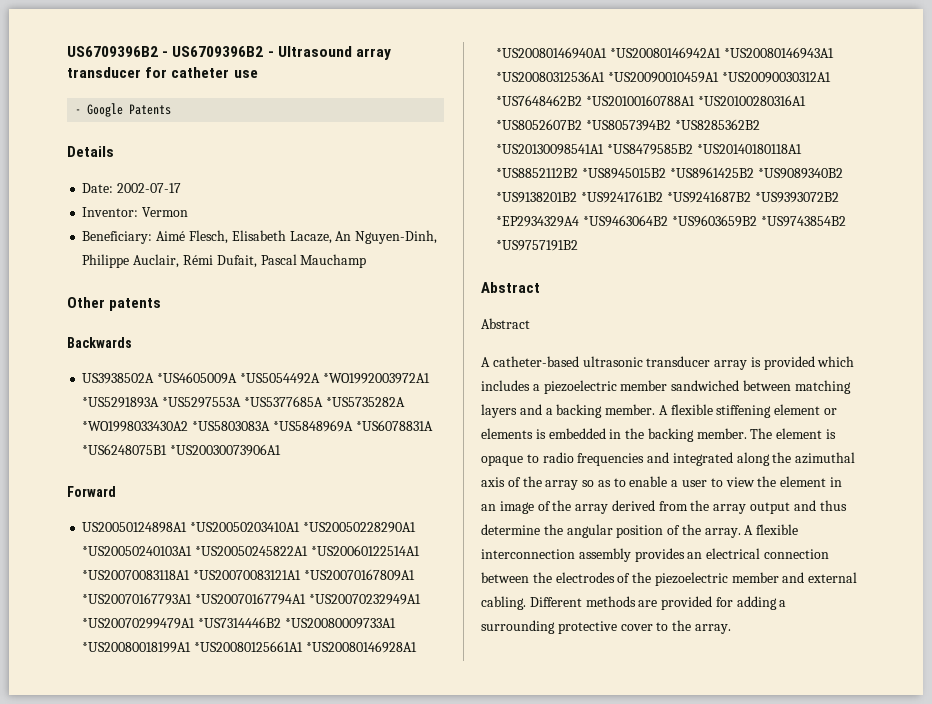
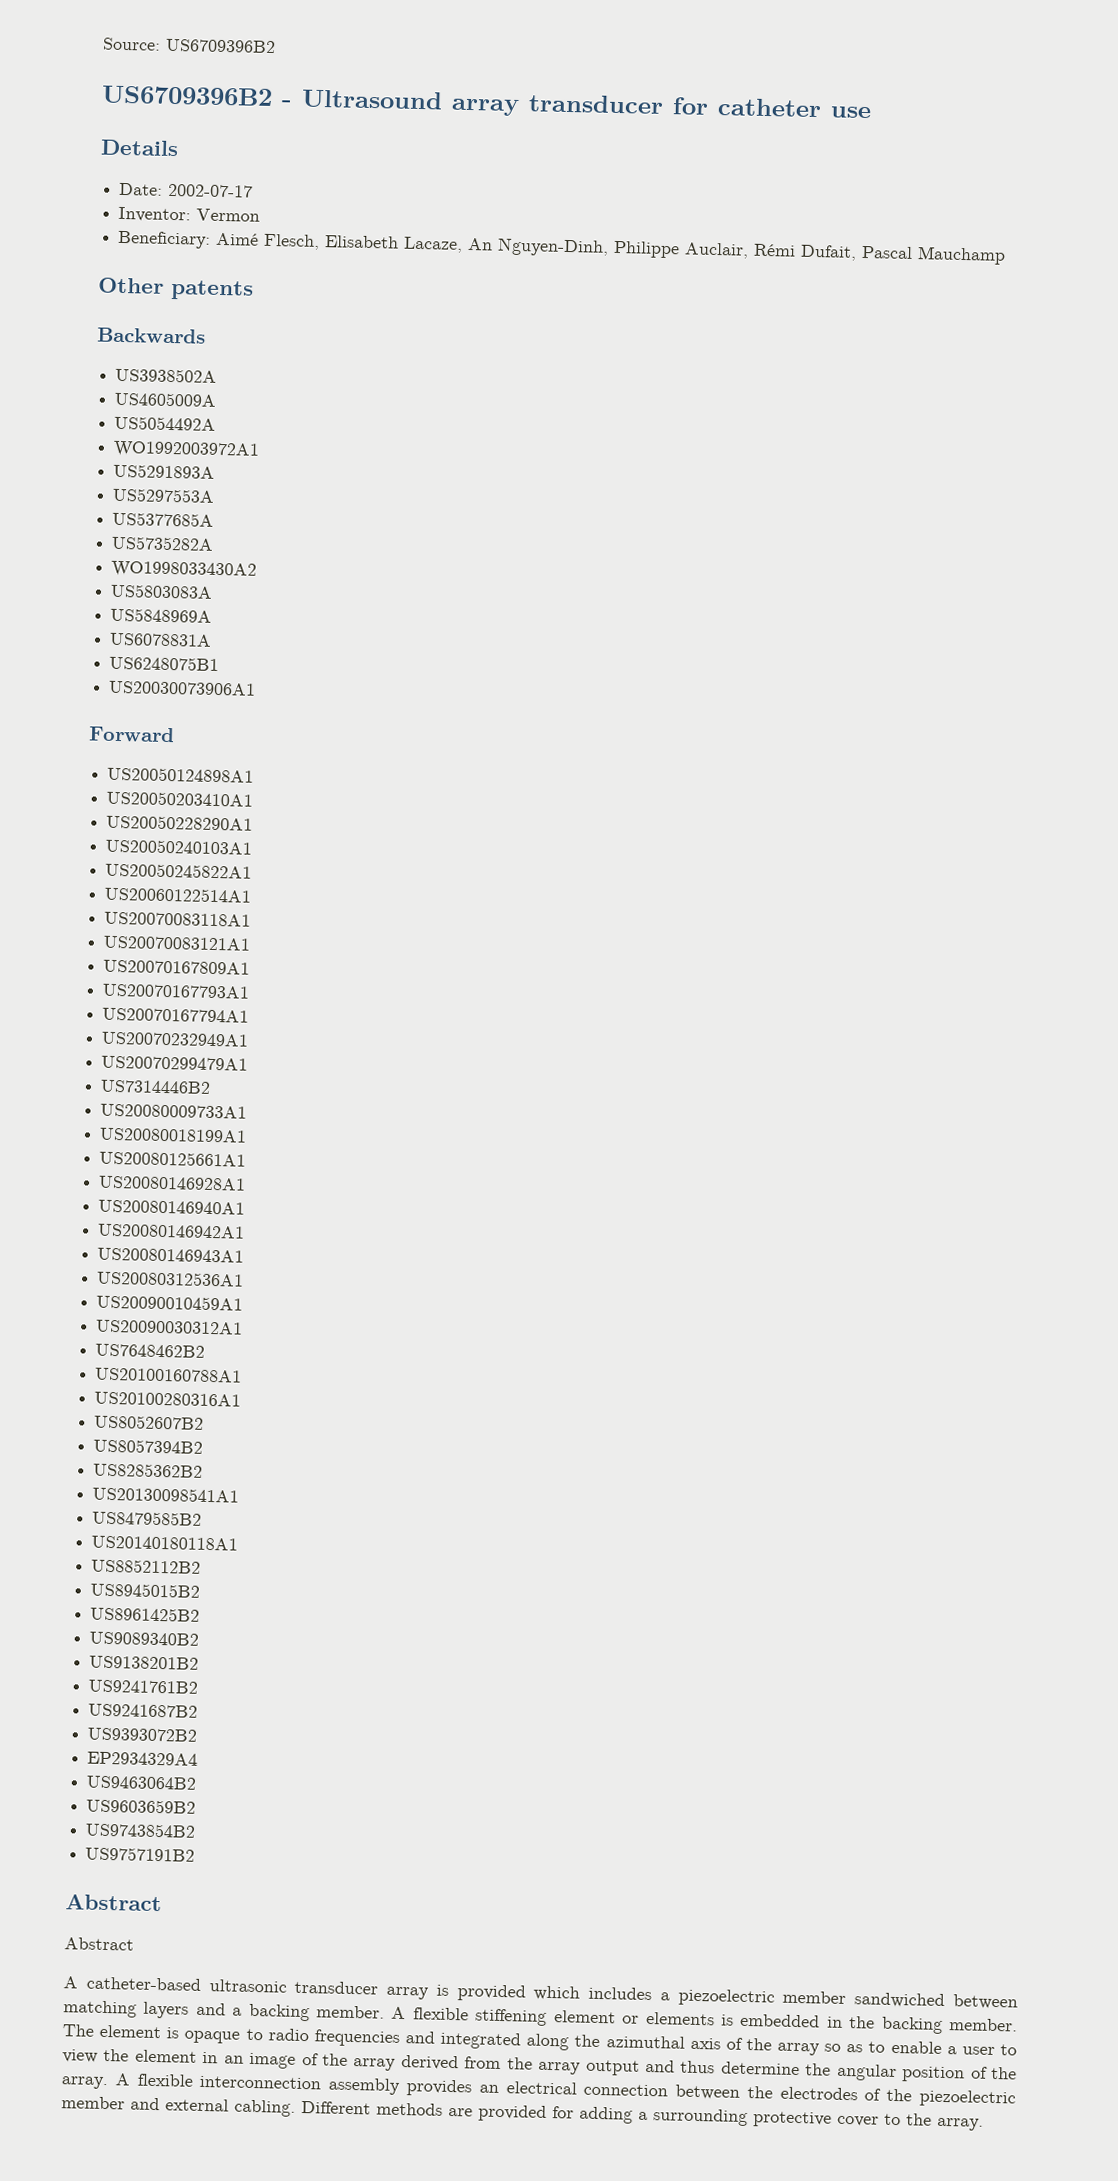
- US6709396B2 - US6709396B2 - Ultrasound array transducer for catheter use
+ Source: US6709396B2
+ US6709396B2 - Ultrasound array transducer for catheter use
- - Google Patents
- US3938502A *US4605009A *US5054492A *WO1992003972A1 *US5291893A *US5297553A *US5377685A *US5735282A *WO1998033430A2 *US5803083A *US5848969A *US6078831A *US6248075B1 *US20030073906A1
+ US3938502A
+ US4605009A
+ US5054492A
+ WO1992003972A1
+ US5291893A
+ US5297553A
+ US5377685A
+ US5735282A
+ WO1998033430A2
+ US5803083A
+ US5848969A
+ US6078831A
+ US6248075B1
+ US20030073906A1
  Forward
- US20050124898A1 *US20050203410A1 *US20050228290A1 *US20050240103A1 *US20050245822A1 *US20060122514A1 *US20070083118A1 *US20070083121A1 *US20070167809A1 *US20070167793A1 *US20070167794A1 *US20070232949A1 *US20070299479A1 *US7314446B2 *US20080009733A1 *US20080018199A1 *US20080125661A1 *US20080146928A1 *US20080146940A1 *US20080146942A1 *US20080146943A1 *US20080312536A1 *US20090010459A1 *US20090030312A1 *US7648462B2 *US20100160788A1 *US20100280316A1 *US8052607B2 *US8057394B2 *US8285362B2 *US20130098541A1 *US8479585B2 *US20140180118A1 *US8852112B2 *US8945015B2 *US8961425B2 *US9089340B2 *US9138201B2 *US9241761B2 *US9241687B2 *US9393072B2 *EP2934329A4 *US9463064B2 *US9603659B2 *US9743854B2 *US9757191B2
+ US20050124898A1
+ US20050203410A1
+ US20050228290A1
+ US20050240103A1
+ US20050245822A1
+ US20060122514A1
+ US20070083118A1
+ US20070083121A1
+ US20070167809A1
+ US20070167793A1
+ US20070167794A1
+ US20070232949A1
+ US20070299479A1
+ US7314446B2
+ US20080009733A1
+ US20080018199A1
+ US20080125661A1
+ US20080146928A1
+ US20080146940A1
+ US20080146942A1
+ US20080146943A1
+ US20080312536A1
+ US20090010459A1
+ US20090030312A1
+ US7648462B2
+ US20100160788A1
+ US20100280316A1
+ US8052607B2
+ US8057394B2
+ US8285362B2
+ US20130098541A1
+ US8479585B2
+ US20140180118A1
+ US8852112B2
+ US8945015B2
+ US8961425B2
+ US9089340B2
+ US9138201B2
+ US9241761B2
+ US9241687B2
+ US9393072B2
+ EP2934329A4
+ US9463064B2
+ US9603659B2
+ US9743854B2
+ US9757191B2

